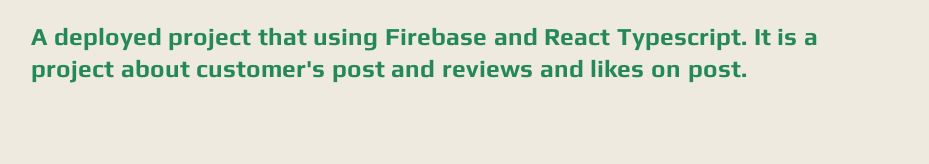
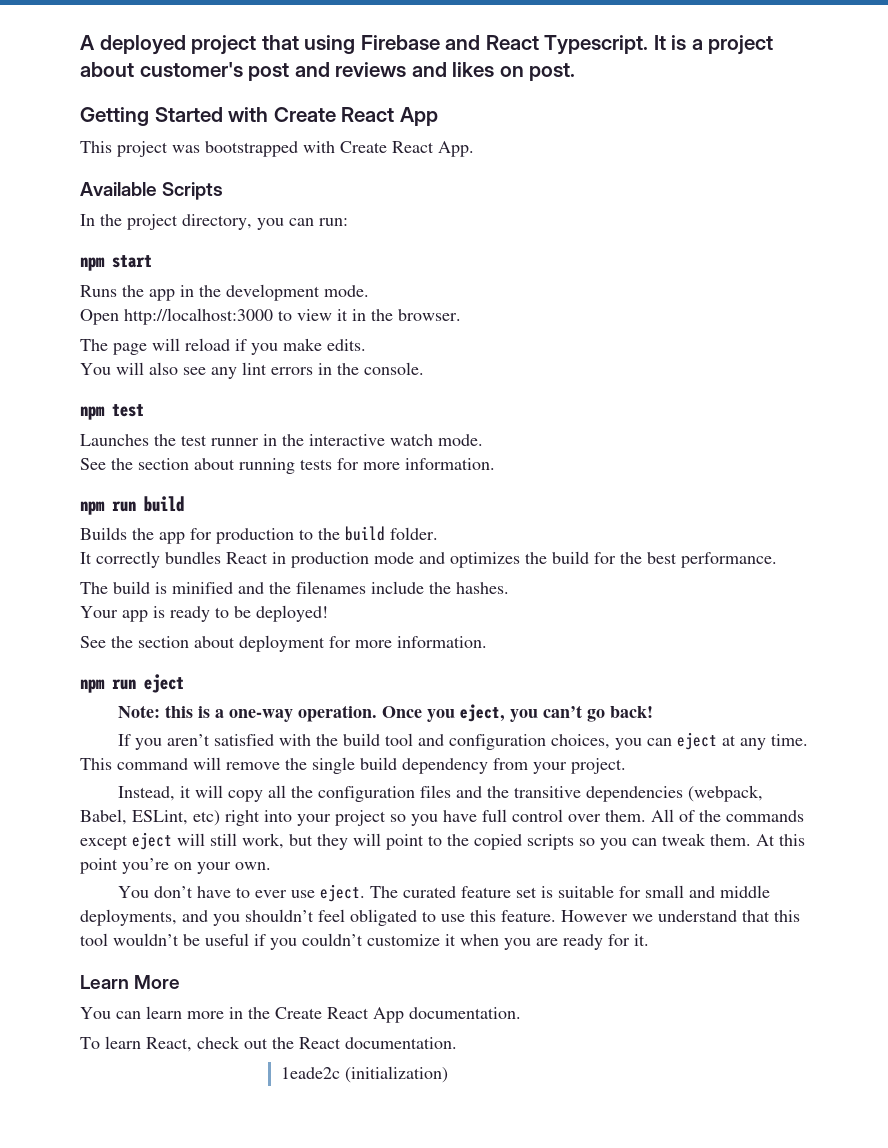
+ Getting Started with Create React App
+ This project was bootstrapped with Create React App.
+ Available Scripts
+ In the project directory, you can run:
+ npm start
+ Runs the app in the development mode.
+ Open http://localhost:3000 to view it in the browser.
+ The page will reload if you make edits.
+ You will also see any lint errors in the console.
+ npm test
+ Launches the test runner in the interactive watch mode.
+ See the section about running tests for more information.
+ npm run build
+ Builds the app for production to the build folder.
+ It correctly bundles React in production mode and optimizes the build for the best performance.
+ The build is minified and the filenames include the hashes.
+ Your app is ready to be deployed!
+ See the section about deployment for more information.
+ npm run eject
+ Note: this is a one-way operation. Once you eject, you can’t go back!
+ If you aren’t satisfied with the build tool and configuration choices, you can eject at any time. This command will remove the single build dependency from your project.
+ Instead, it will copy all the configuration files and the transitive dependencies (webpack, Babel, ESLint, etc) right into your project so you have full control over them. All of the commands except eject will still work, but they will point to the copied scripts so you can tweak them. At this point you’re on your own.
+ You don’t have to ever use eject. The curated feature set is suitable for small and middle deployments, and you shouldn’t feel obligated to use this feature. However we understand that this tool wouldn’t be useful if you couldn’t customize it when you are ready for it.
+ Learn More
+ You can learn more in the Create React App documentation.
+ To learn React, check out the React documentation.
+ 1eade2c (initialization)

